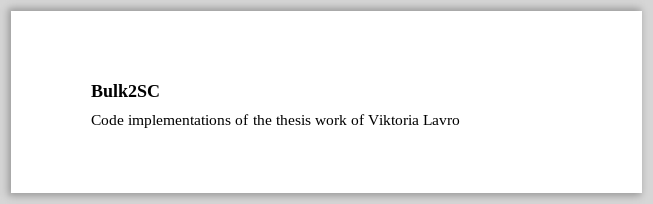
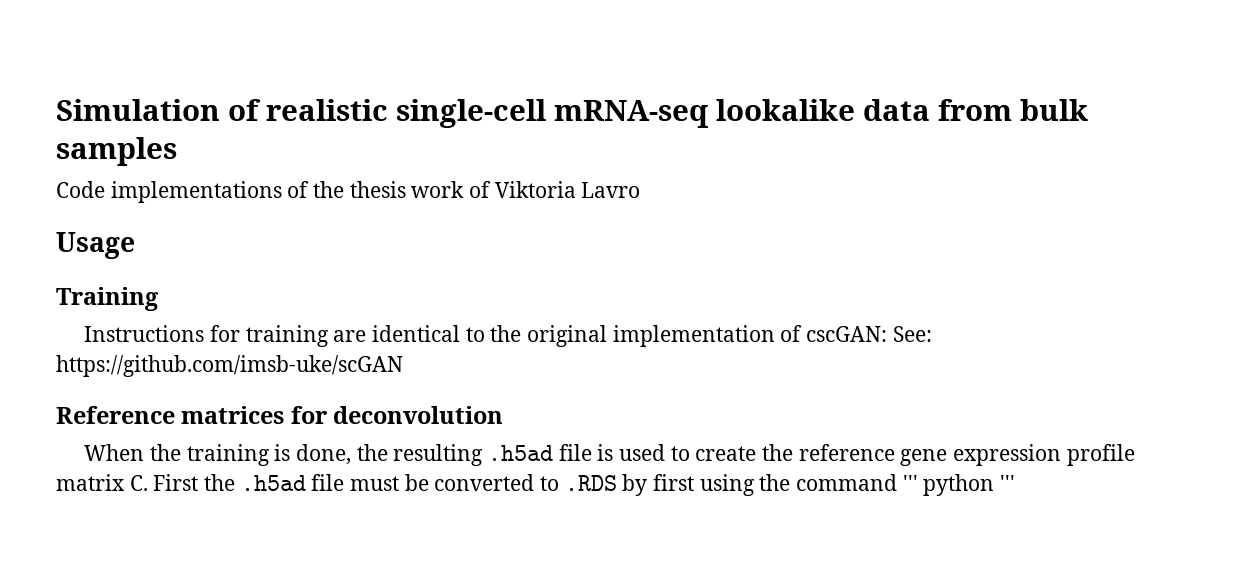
- Bulk2SC
+ Simulation of realistic single-cell mRNA-seq lookalike data from bulk samples
+ Usage
+ Training
+ Instructions for training are identical to the original implementation of cscGAN: See: https://github.com/imsb-uke/scGAN
+ Reference matrices for deconvolution
+ When the training is done, the resulting .h5ad file is used to create the reference gene expression profile matrix C. First the .h5ad file must be converted to .RDS by first using the command ''' python '''

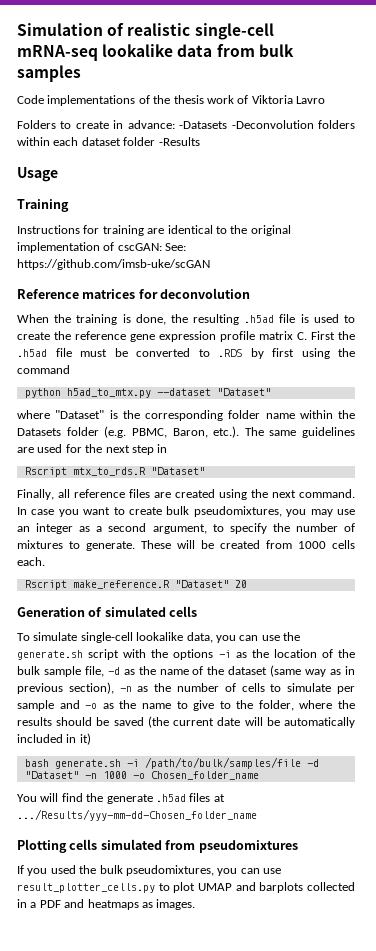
+ Folders to create in advance: -Datasets -Deconvolution folders within each dataset folder -Results
- When the training is done, the resulting .h5ad file is used to create the reference gene expression profile matrix C. First the .h5ad file must be converted to .RDS by first using the command ''' python '''
+ When the training is done, the resulting .h5ad file is used to create the reference gene expression profile matrix C. First the .h5ad file must be converted to .RDS by first using the command
+ python h5ad_to_mtx.py --dataset "Dataset"
+ where "Dataset" is the corresponding folder name within the Datasets folder (e.g. PBMC, Baron, etc.). The same guidelines are used for the next step in
+ Rscript mtx_to_rds.R "Dataset"
+ Finally, all reference files are created using the next command. In case you want to create bulk pseudomixtures, you may use an integer as a second argument, to specify the number of mixtures to generate. These will be created from 1000 cells each.
+ Rscript make_reference.R "Dataset" 20
+ Generation of simulated cells
+ To simulate single-cell lookalike data, you can use the generate.sh script with the options -i as the location of the bulk sample file, -d as the name of the dataset (same way as in previous section), -n as the number of cells to simulate per sample and -o as the name to give to the folder, where the results should be saved (the current date will be automatically included in it)
+ bash generate.sh -i /path/to/bulk/samples/file -d "Dataset" -n 1000 -o Chosen_folder_name
+ You will find the generate .h5ad files at .../Results/yyy-mm-dd-Chosen_folder_name
+ Plotting cells simulated from pseudomixtures
+ If you used the bulk pseudomixtures, you can use result_plotter_cells.py to plot UMAP and barplots collected in a PDF and heatmaps as images.

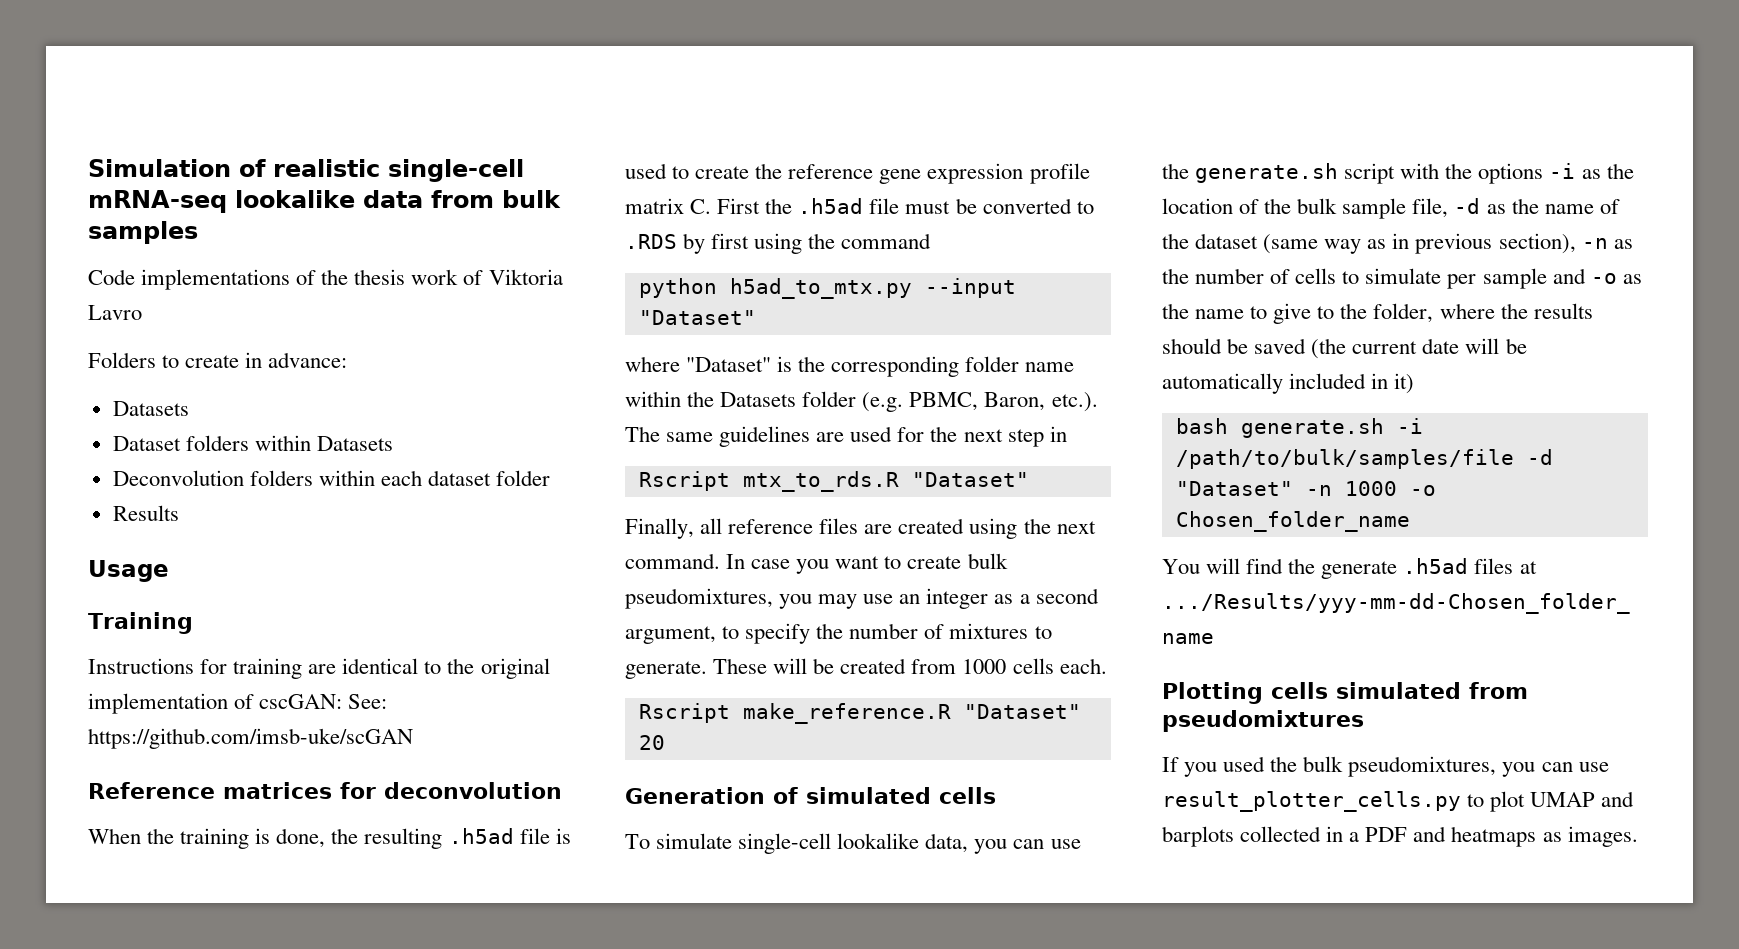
- Folders to create in advance: -Datasets -Deconvolution folders within each dataset folder -Results
+ Folders to create in advance:
+ Datasets
+ Dataset folders within Datasets
+ Deconvolution folders within each dataset folder
+ Results
- python h5ad_to_mtx.py --dataset "Dataset"
+ python h5ad_to_mtx.py --input "Dataset"

